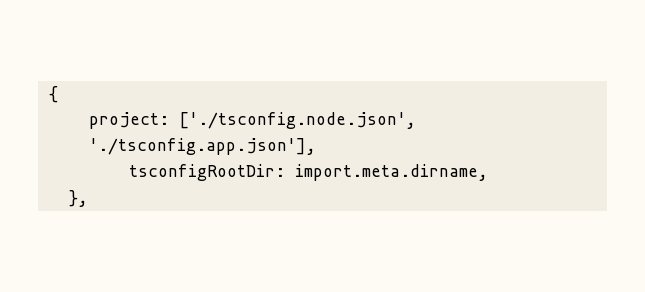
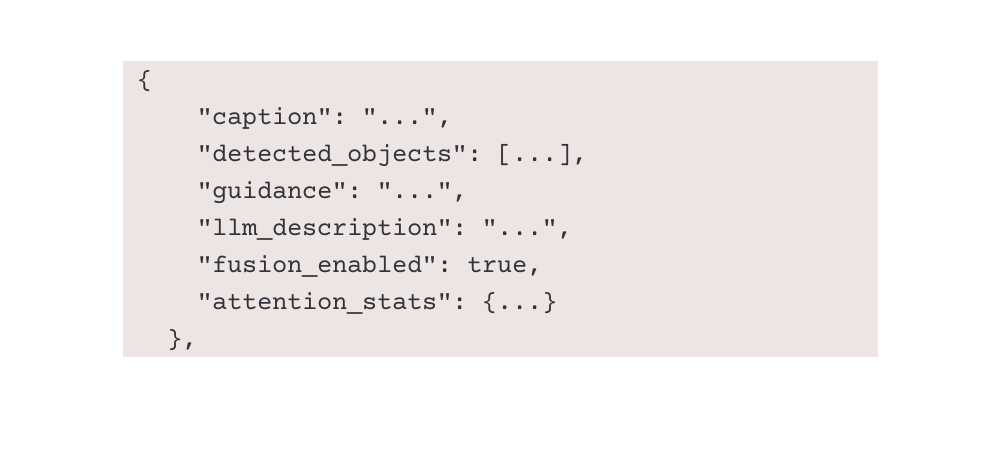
- project: ['./tsconfig.node.json', './tsconfig.app.json'],
- tsconfigRootDir: import.meta.dirname,
+ "caption": "...",
+ "detected_objects": [...],
+ "guidance": "...",
+ "llm_description": "...",
+ "fusion_enabled": true,
+ "attention_stats": {...}

